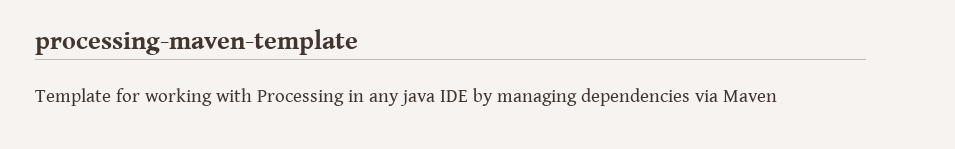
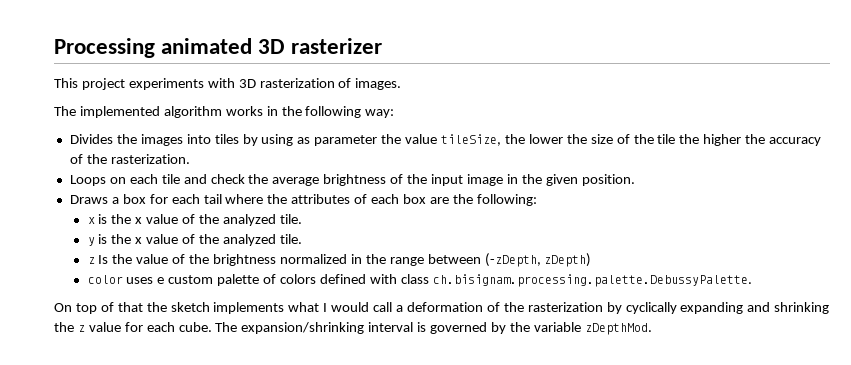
- processing-maven-template
- Template for working with Processing in any java IDE by managing dependencies via Maven
+ Processing animated 3D rasterizer
+ This project experiments with 3D rasterization of images.
+ The implemented algorithm works in the following way:
+ Divides the images into tiles by using as parameter the value tileSize, the lower the size of the tile the higher the accuracy of the rasterization.
+ Loops on each tile and check the average brightness of the input image in the given position.
+ Draws a box for each tail where the attributes of each box are the following:
+ x is the x value of the analyzed tile.
+ y is the x value of the analyzed tile.
+ z Is the value of the brightness normalized in the range between (-zDepth, zDepth)
+ color uses e custom palette of colors defined with class ch.bisignam.processing.palette.DebussyPalette.
+ On top of that the sketch implements what I would call a deformation of the rasterization by cyclically expanding and shrinking the z value for each cube. The expansion/shrinking interval is governed by the variable zDepthMod.

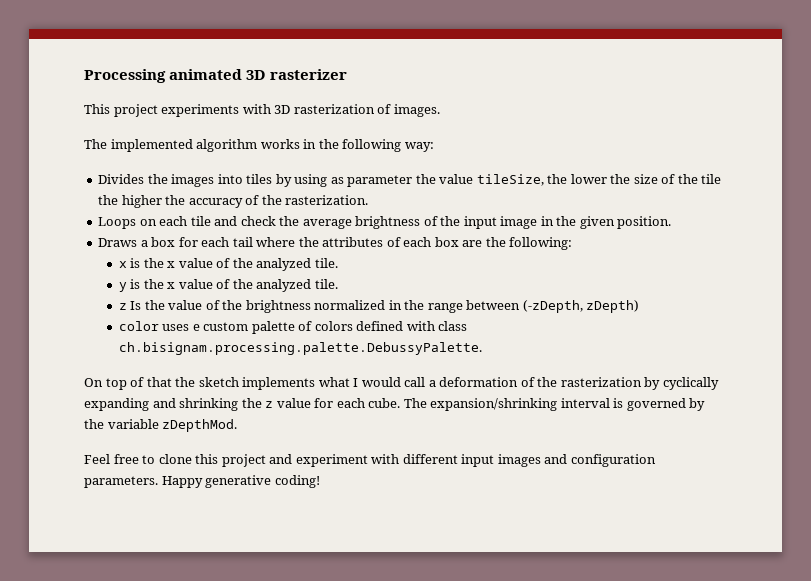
+ Feel free to clone this project and experiment with different input images and configuration parameters. Happy generative coding!

